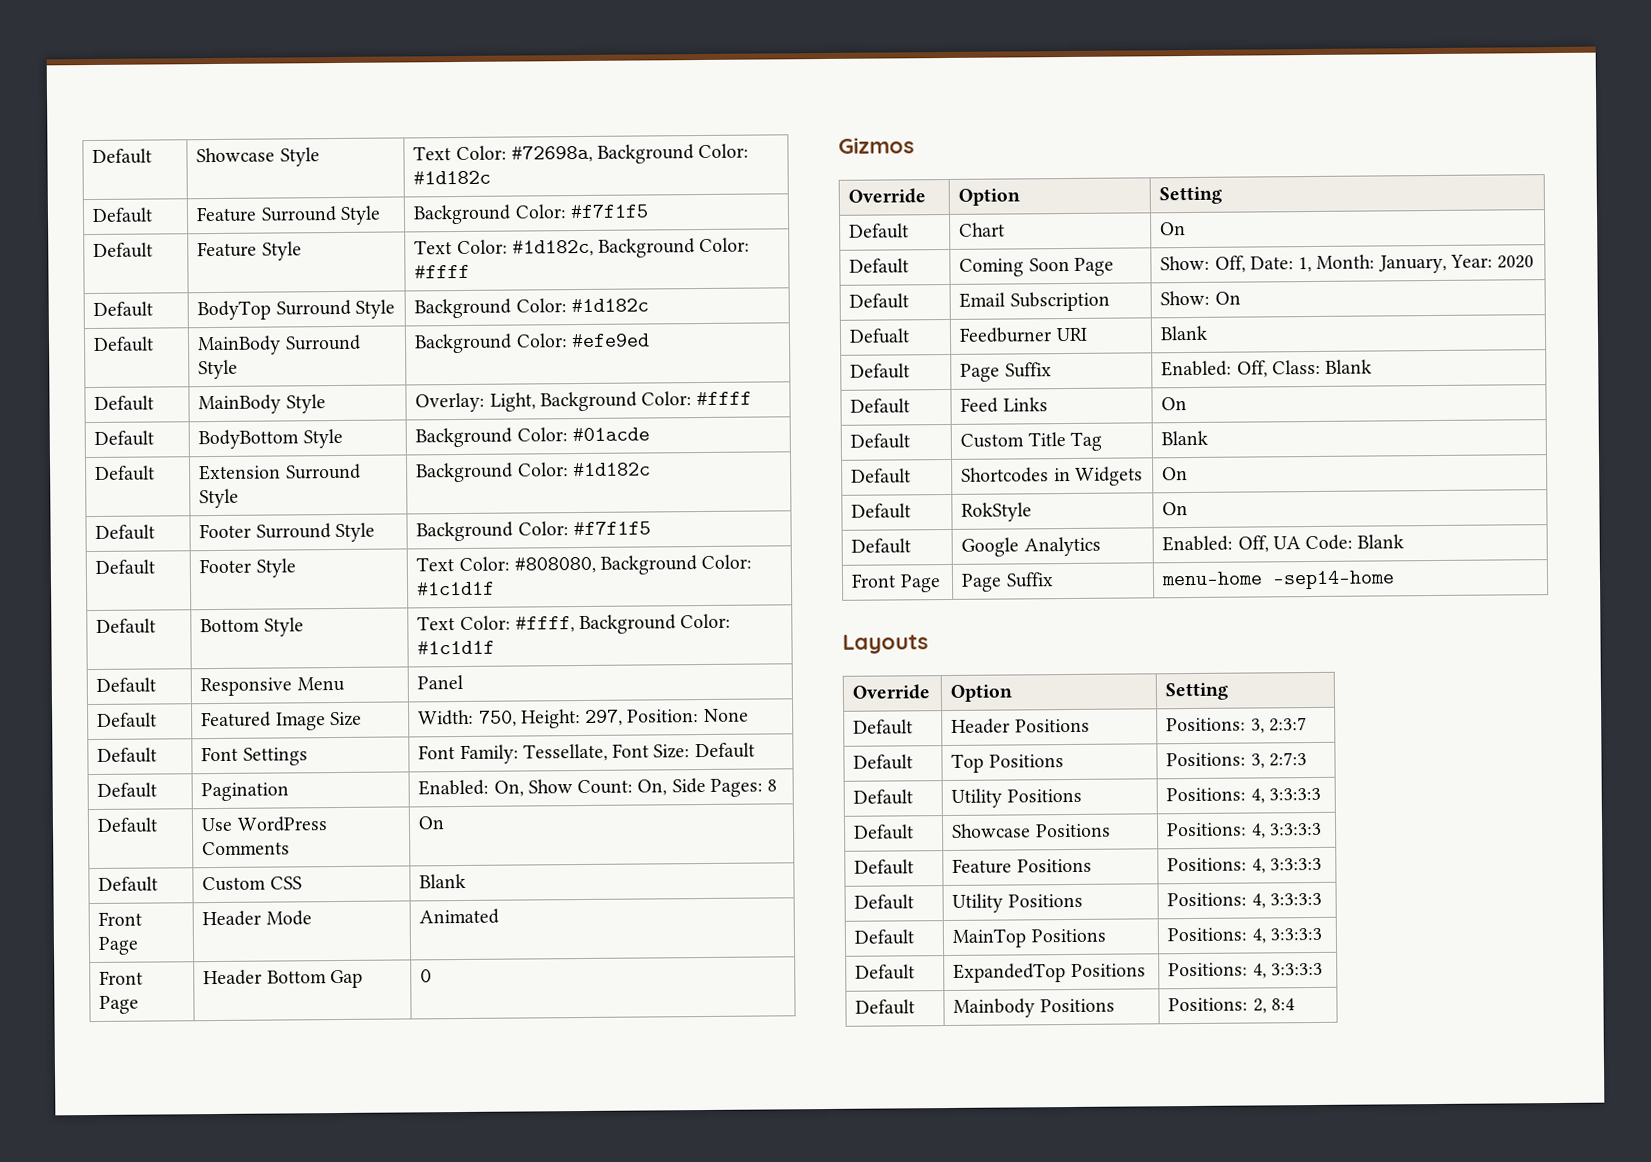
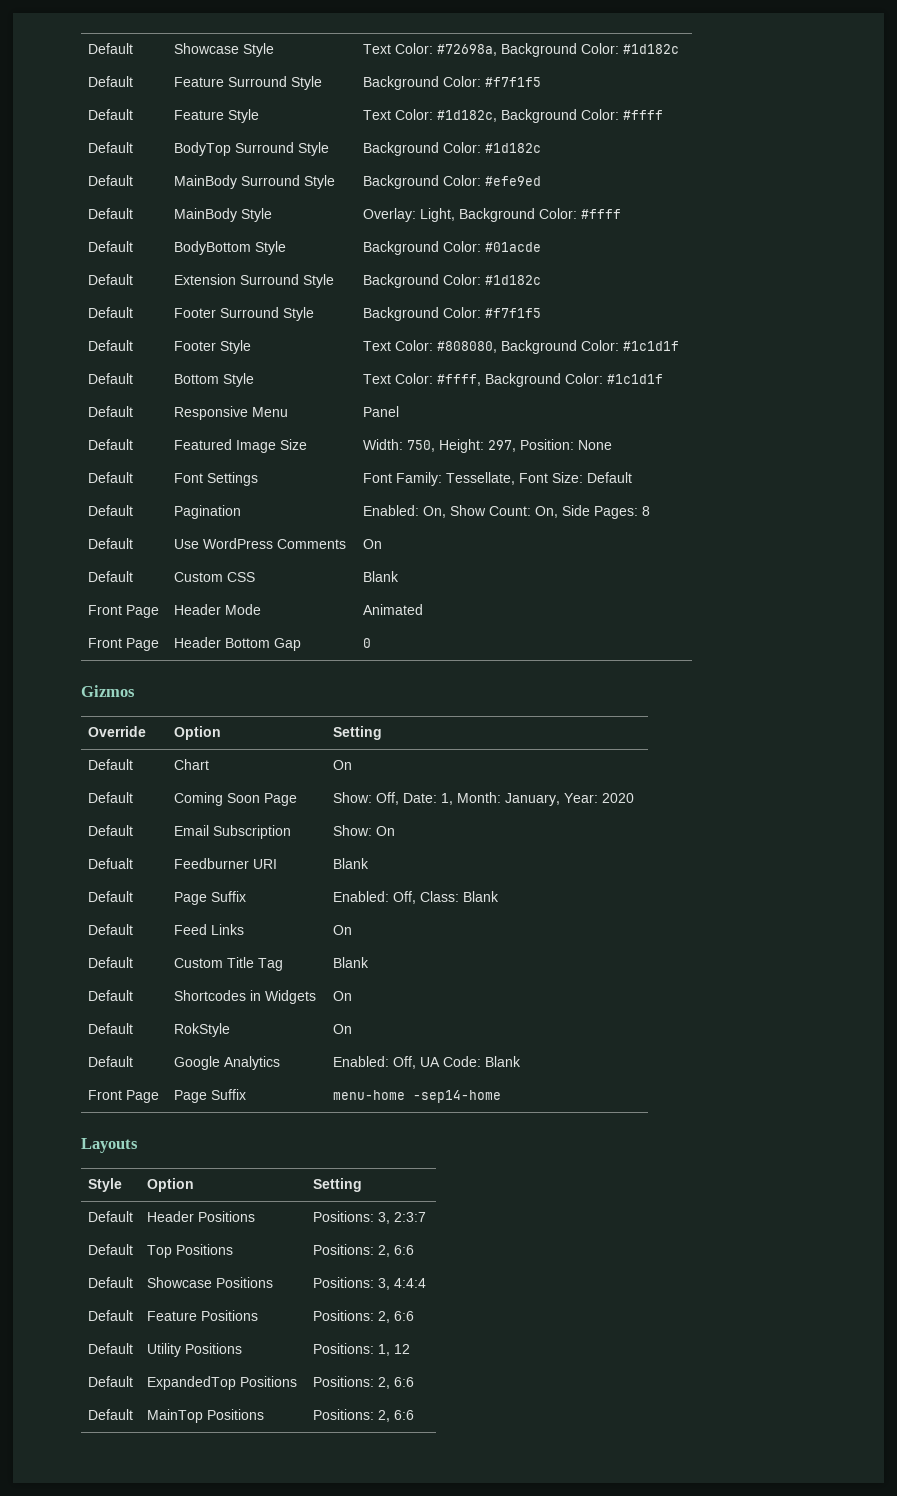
  Layouts
- Override | Option | Setting
+ Style | Option | Setting
- Default | Top Positions | Positions: 3, 2:7:3
- Default | Utility Positions | Positions: 4, 3:3:3:3
- Default | Showcase Positions | Positions: 4, 3:3:3:3
- Default | Feature Positions | Positions: 4, 3:3:3:3
- Default | Utility Positions | Positions: 4, 3:3:3:3
- Default | MainTop Positions | Positions: 4, 3:3:3:3
- Default | ExpandedTop Positions | Positions: 4, 3:3:3:3
- Default | Mainbody Positions | Positions: 2, 8:4
+ Default | Top Positions | Positions: 2, 6:6
+ Default | Showcase Positions | Positions: 3, 4:4:4
+ Default | Feature Positions | Positions: 2, 6:6
+ Default | Utility Positions | Positions: 1, 12
+ Default | ExpandedTop Positions | Positions: 2, 6:6
+ Default | MainTop Positions | Positions: 2, 6:6

